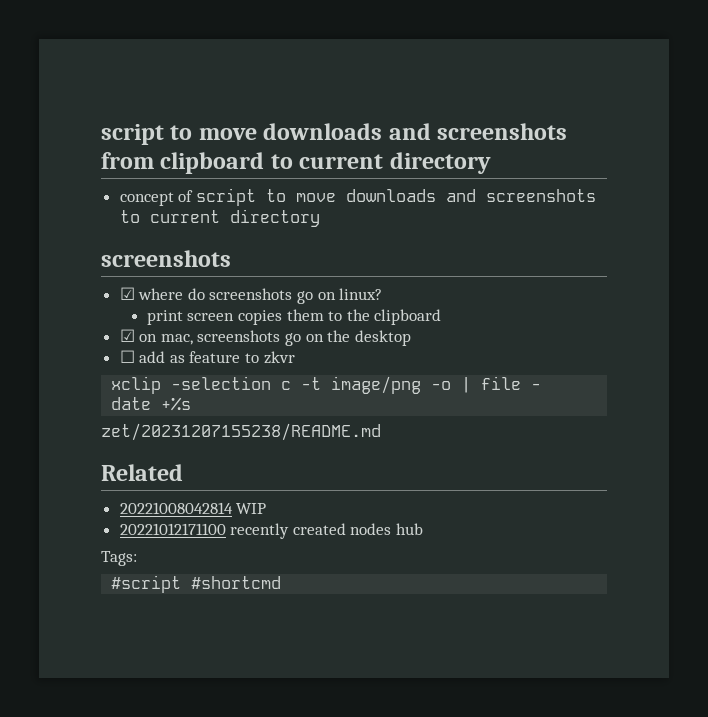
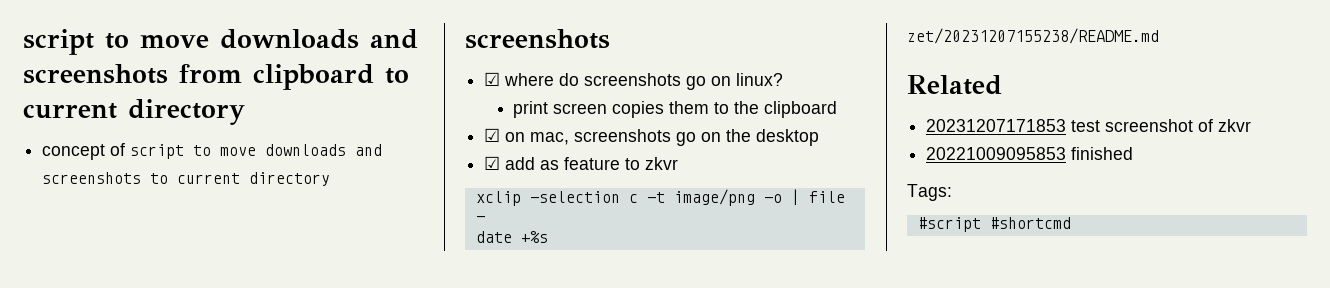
- ☐ add as feature to zkvr
+ ☑ add as feature to zkvr
- 20221008042814 WIP
- 20221012171100 recently created nodes hub
+ 20231207171853 test screenshot of zkvr
+ 20221009095853 finished

